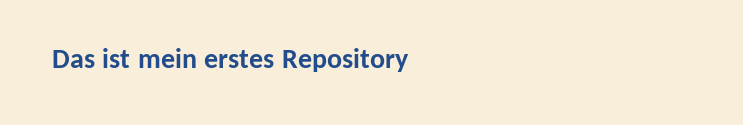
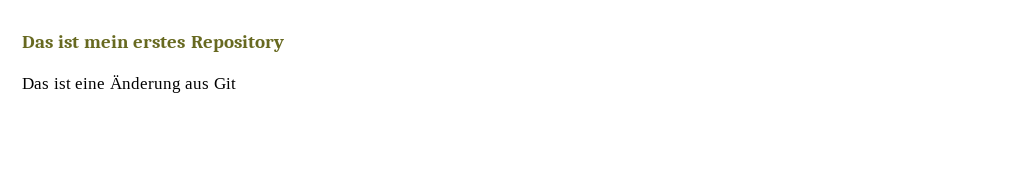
+ Das ist eine Änderung aus Git

